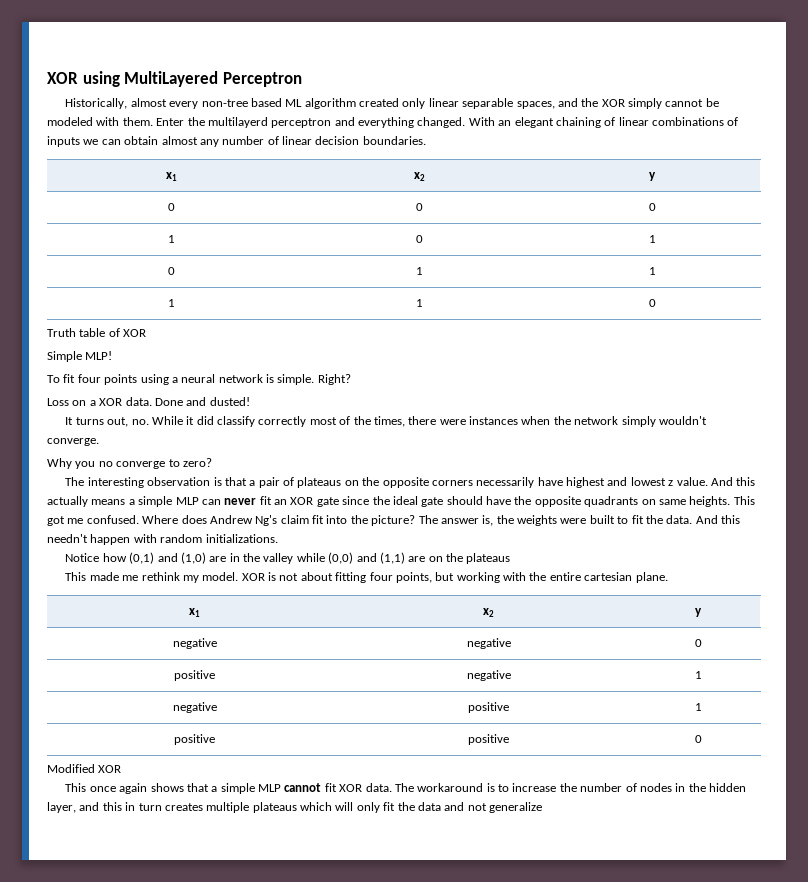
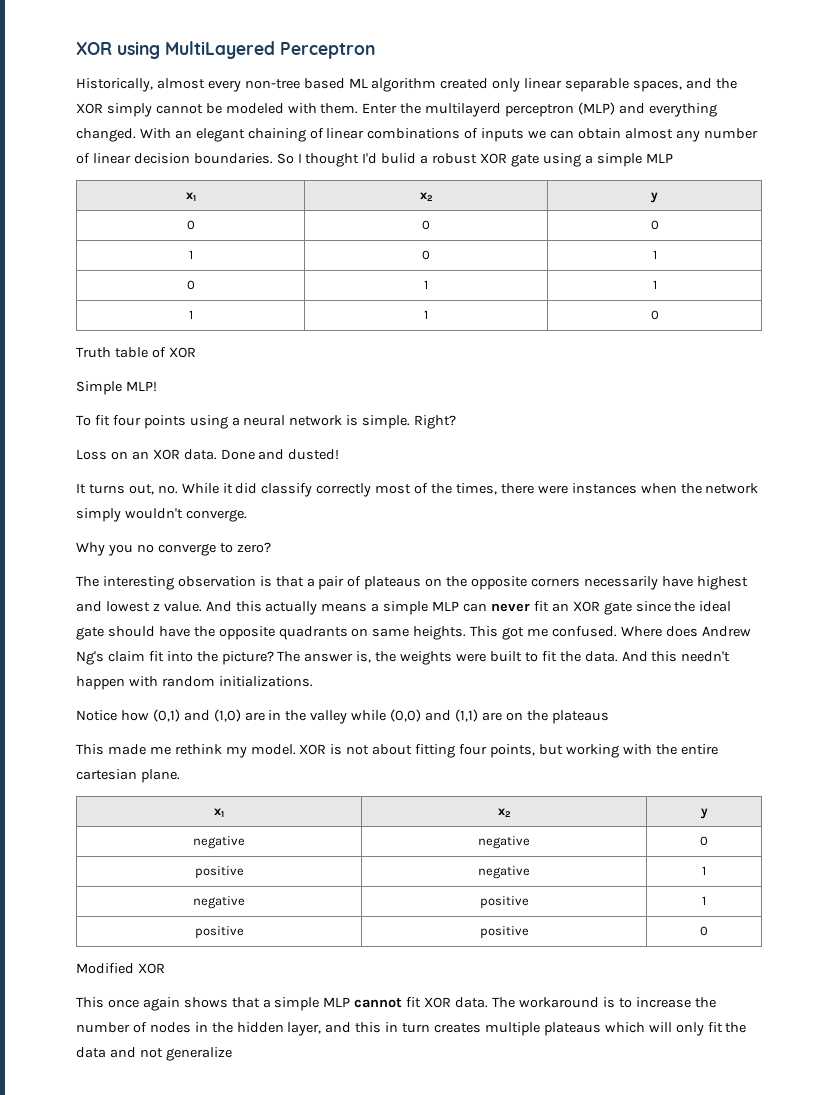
- Enter the multilayerd perceptron and everything changed.
+ Enter the multilayerd perceptron (MLP) and everything changed.
+ So I thought I'd bulid a robust XOR gate using a simple MLP
- Loss on a XOR data.
+ Loss on an XOR data.

